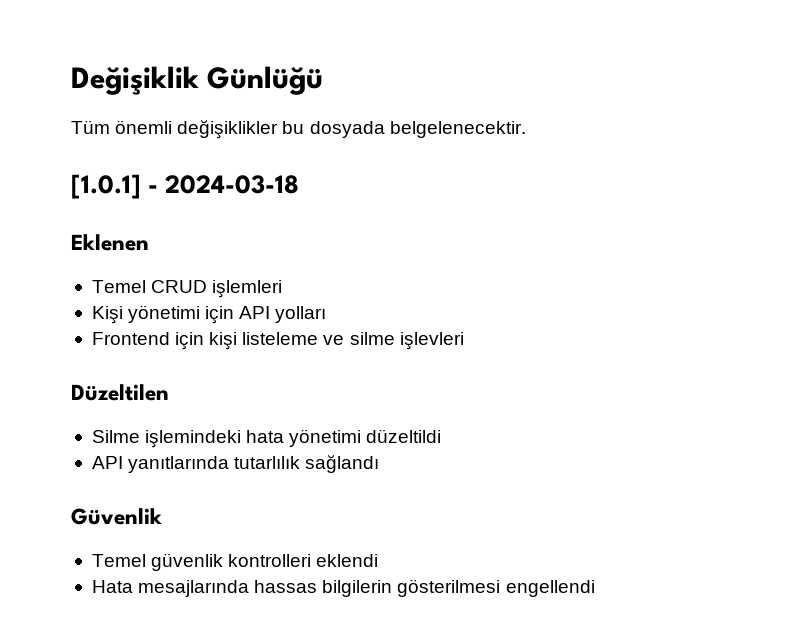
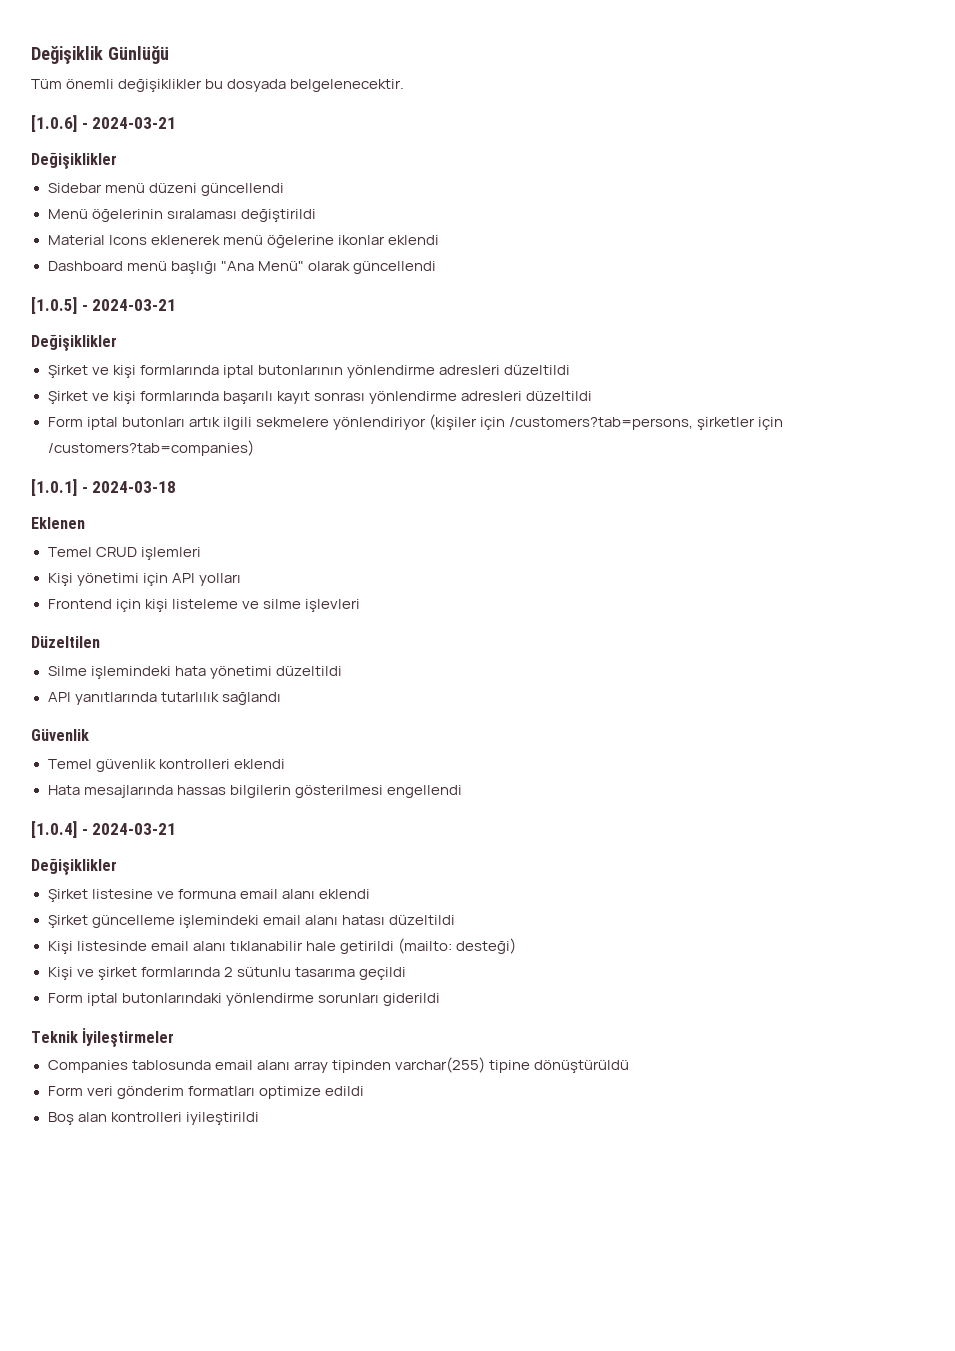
+ [1.0.6] - 2024-03-21
+ Değişiklikler
+ Sidebar menü düzeni güncellendi
+ Menü öğelerinin sıralaması değiştirildi
+ Material Icons eklenerek menü öğelerine ikonlar eklendi
+ Dashboard menü başlığı "Ana Menü" olarak güncellendi
+ [1.0.5] - 2024-03-21
+ Değişiklikler
+ Şirket ve kişi formlarında iptal butonlarının yönlendirme adresleri düzeltildi
+ Şirket ve kişi formlarında başarılı kayıt sonrası yönlendirme adresleri düzeltildi
+ Form iptal butonları artık ilgili sekmelere yönlendiriyor (kişiler için /customers?tab=persons, şirketler için /customers?tab=companies)
+ [1.0.4] - 2024-03-21
+ Değişiklikler
+ Şirket listesine ve formuna email alanı eklendi
+ Şirket güncelleme işlemindeki email alanı hatası düzeltildi
+ Kişi listesinde email alanı tıklanabilir hale getirildi (mailto: desteği)
+ Kişi ve şirket formlarında 2 sütunlu tasarıma geçildi
+ Form iptal butonlarındaki yönlendirme sorunları giderildi
+ Teknik İyileştirmeler
+ Companies tablosunda email alanı array tipinden varchar(255) tipine dönüştürüldü
+ Form veri gönderim formatları optimize edildi
+ Boş alan kontrolleri iyileştirildi

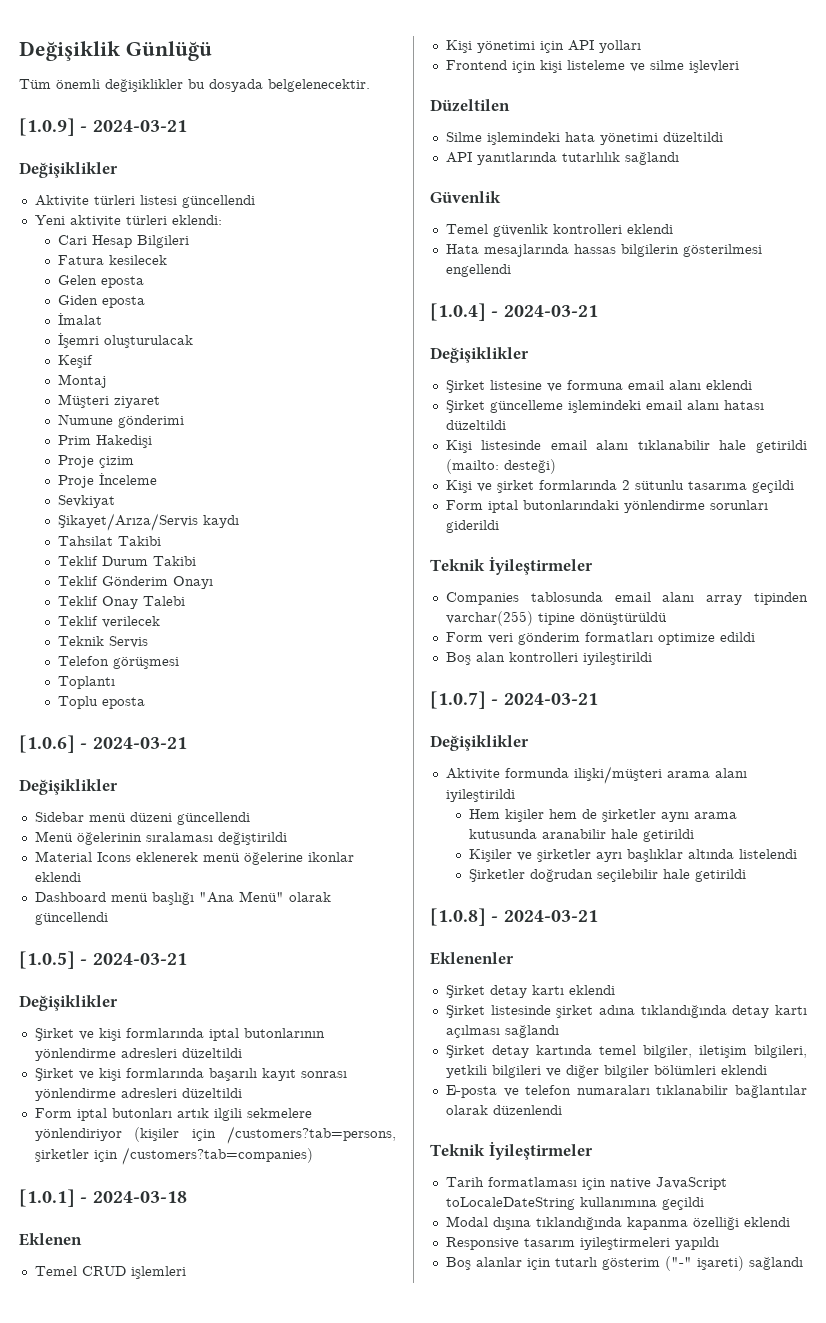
+ [1.0.9] - 2024-03-21
+ Değişiklikler
+ Aktivite türleri listesi güncellendi
+ Yeni aktivite türleri eklendi:
+ Cari Hesap Bilgileri
+ Fatura kesilecek
+ Gelen eposta
+ Giden eposta
+ İmalat
+ İşemri oluşturulacak
+ Keşif
+ Montaj
+ Müşteri ziyaret
+ Numune gönderimi
+ Prim Hakedişi
+ Proje çizim
+ Proje İnceleme
+ Sevkiyat
+ Şikayet/Arıza/Servis kaydı
+ Tahsilat Takibi
+ Teklif Durum Takibi
+ Teklif Gönderim Onayı
+ Teklif Onay Talebi
+ Teklif verilecek
+ Teknik Servis
+ Telefon görüşmesi
+ Toplantı
+ Toplu eposta
+ [1.0.7] - 2024-03-21
+ Değişiklikler
+ Aktivite formunda ilişki/müşteri arama alanı iyileştirildi
+ Hem kişiler hem de şirketler aynı arama kutusunda aranabilir hale getirildi
+ Kişiler ve şirketler ayrı başlıklar altında listelendi
+ Şirketler doğrudan seçilebilir hale getirildi
+ [1.0.8] - 2024-03-21
+ Eklenenler
+ Şirket detay kartı eklendi
+ Şirket listesinde şirket adına tıklandığında detay kartı açılması sağlandı
+ Şirket detay kartında temel bilgiler, iletişim bilgileri, yetkili bilgileri ve diğer bilgiler bölümleri eklendi
+ E-posta ve telefon numaraları tıklanabilir bağlantılar olarak düzenlendi
+ Teknik İyileştirmeler
+ Tarih formatlaması için native JavaScript toLocaleDateString kullanımına geçildi
+ Modal dışına tıklandığında kapanma özelliği eklendi
+ Responsive tasarım iyileştirmeleri yapıldı
+ Boş alanlar için tutarlı gösterim ("-" işareti) sağlandı

